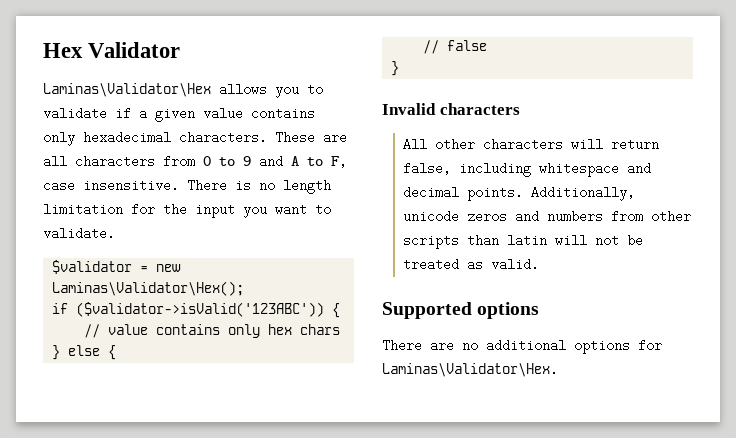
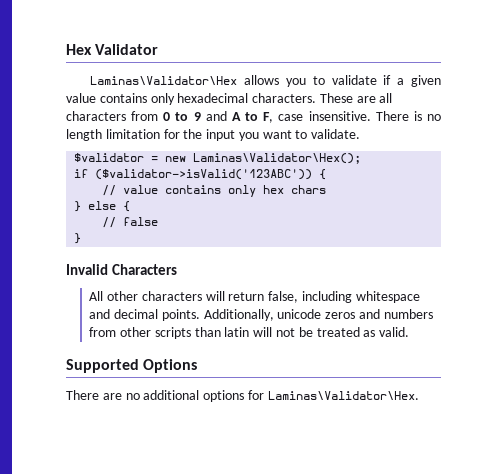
- Invalid characters
+ Invalid Characters
- Supported options
+ Supported Options

